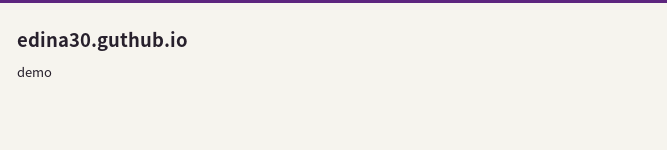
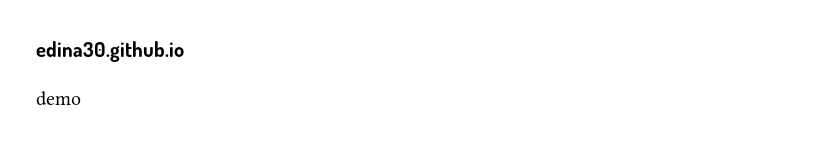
- edina30.guthub.io
+ edina30.github.io

